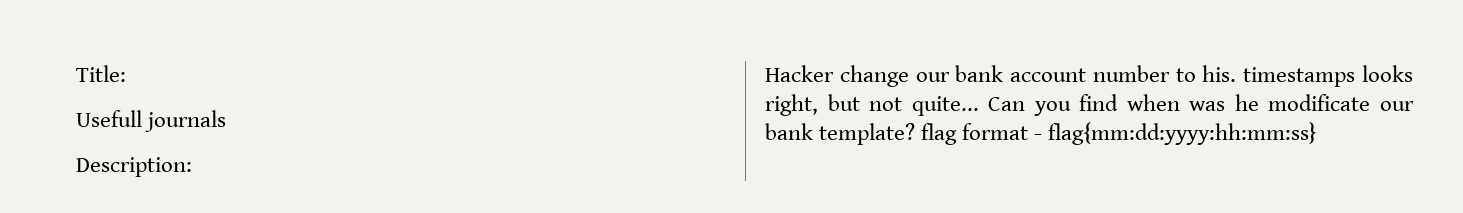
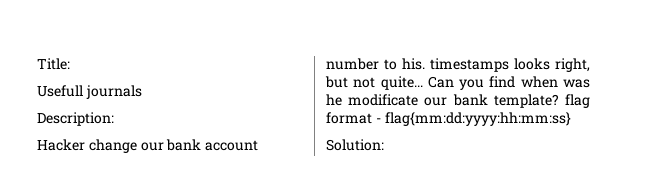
+ Solution:

